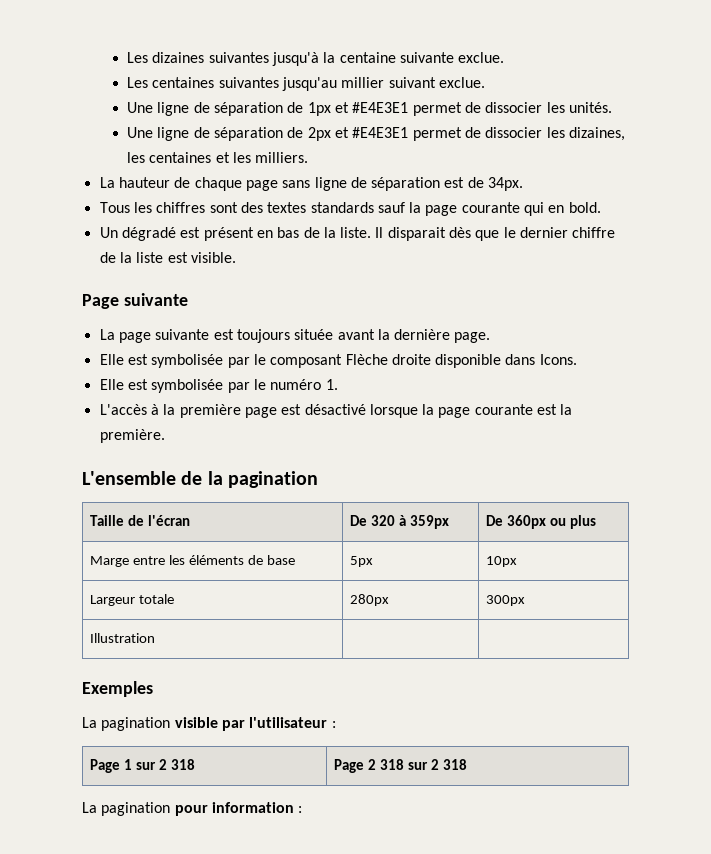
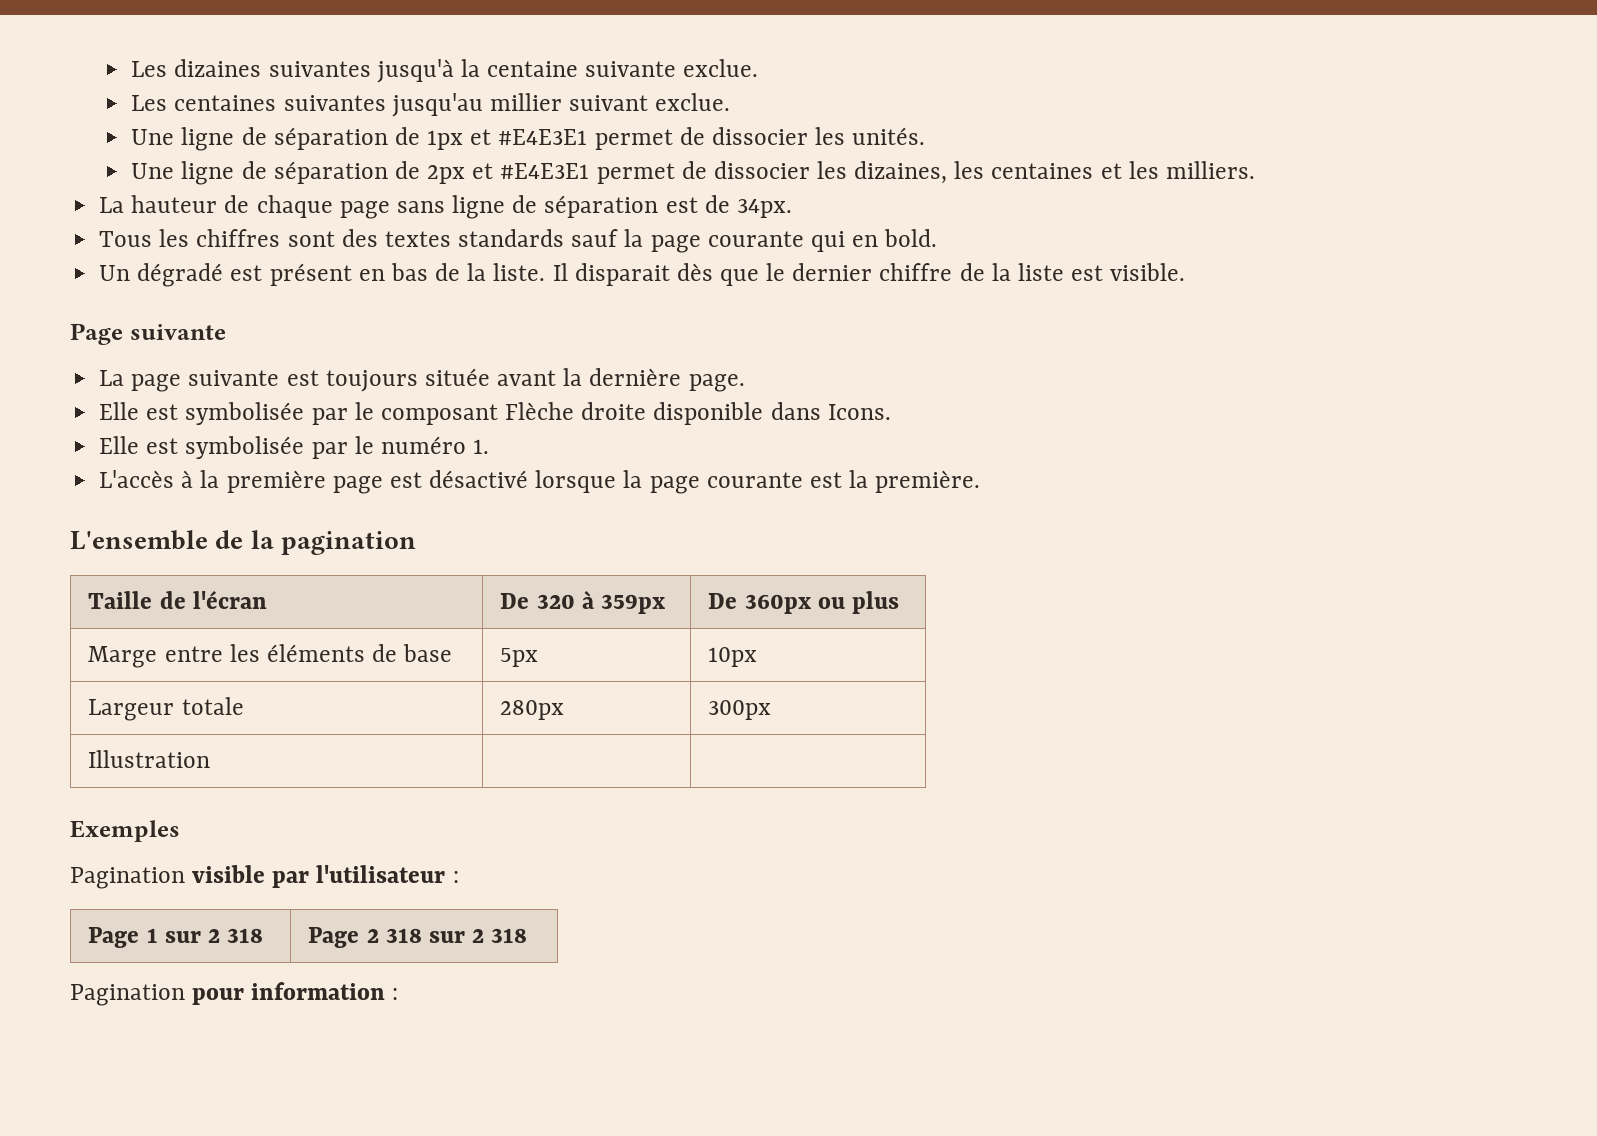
- La pagination visible par l'utilisateur :
+ Pagination visible par l'utilisateur :
- La pagination pour information :
+ Pagination pour information :

